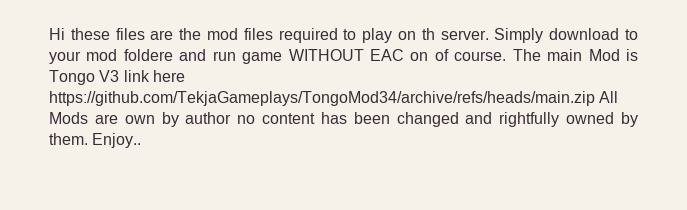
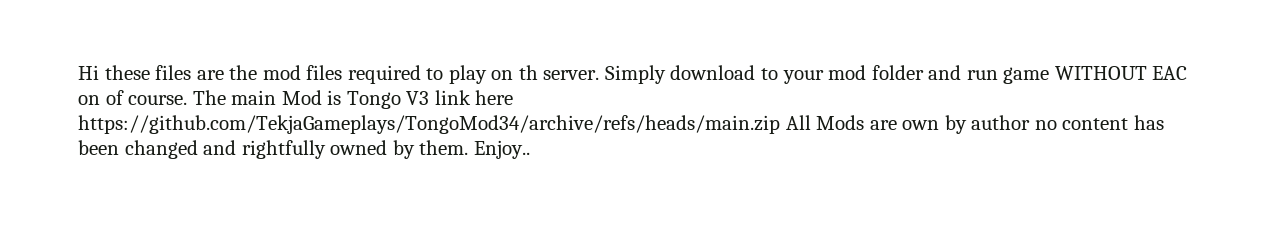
- Simply download to your mod foldere and run game WITHOUT EAC on of course.
+ Simply download to your mod folder and run game WITHOUT EAC on of course.

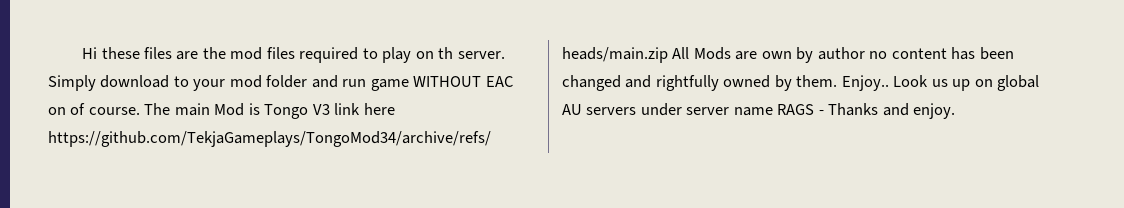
+ Look us up on global AU servers under server name RAGS - Thanks and enjoy.

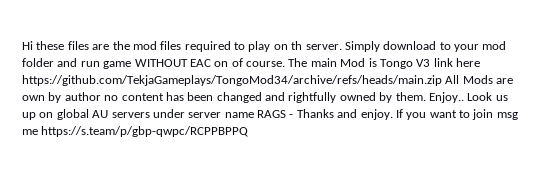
+ If you want to join msg me https://s.team/p/gbp-qwpc/RCPPBPPQ

